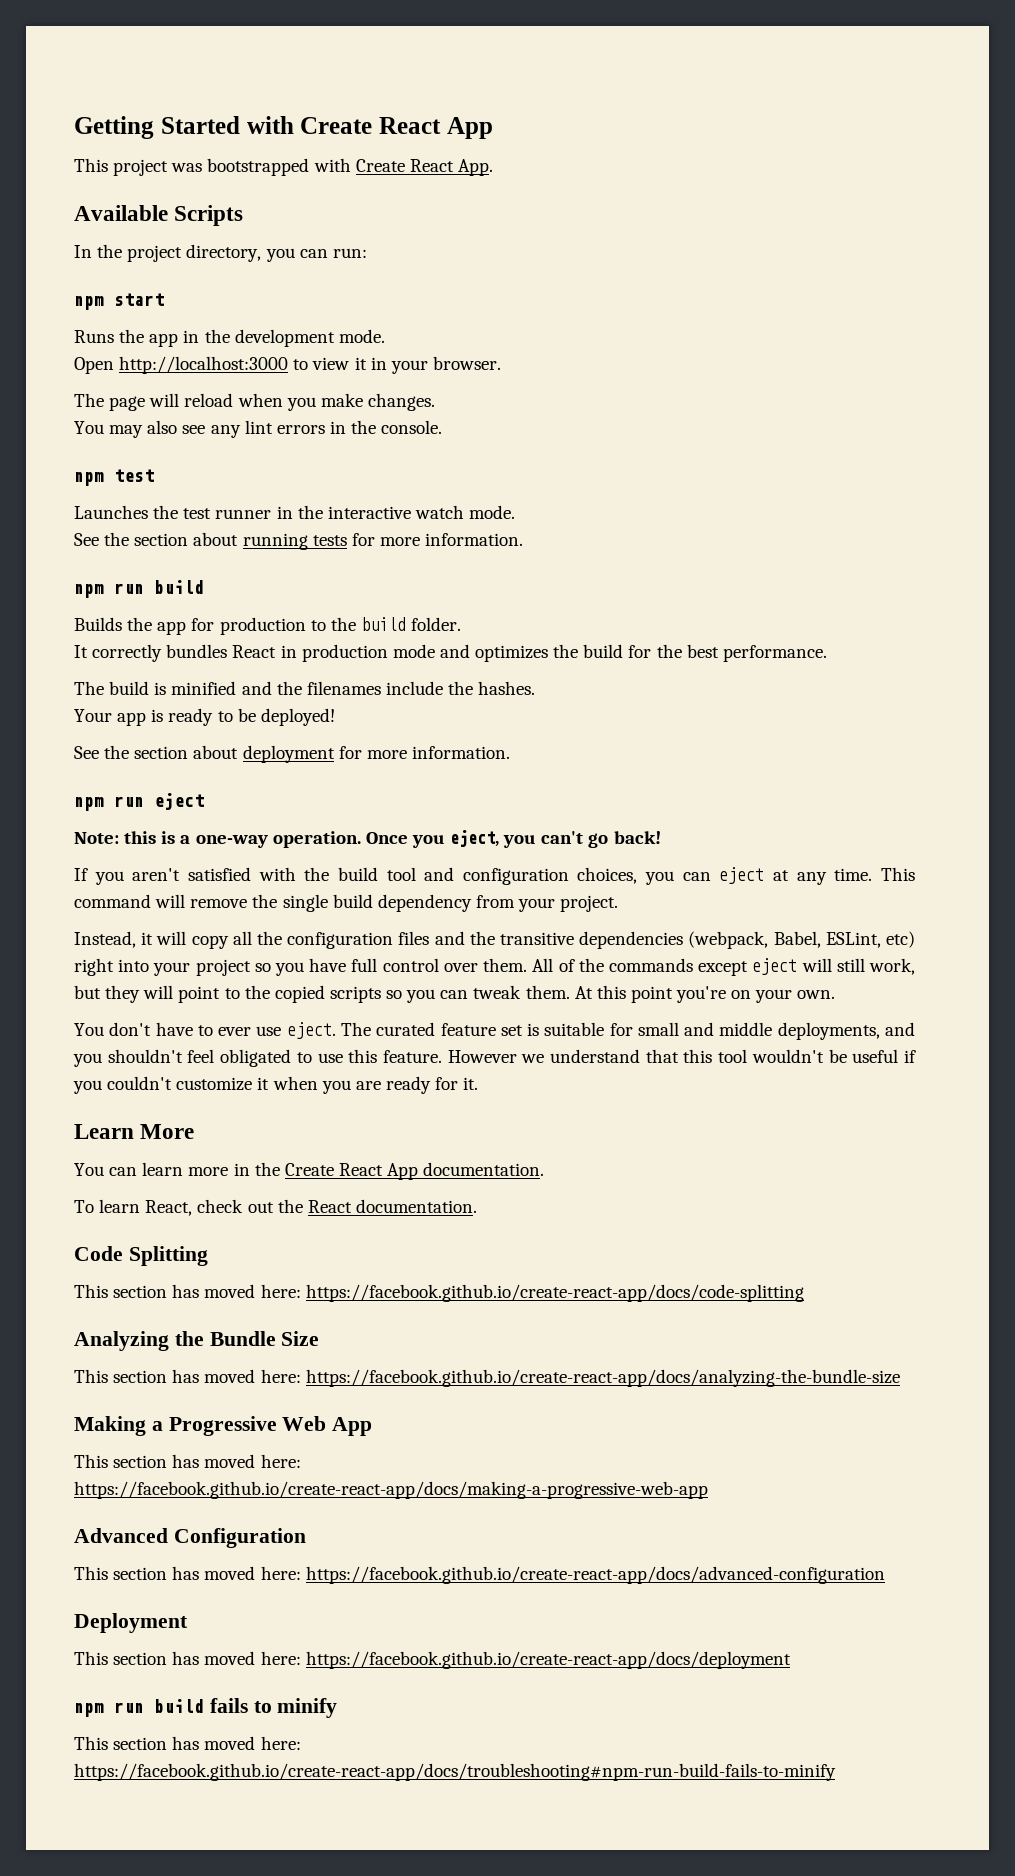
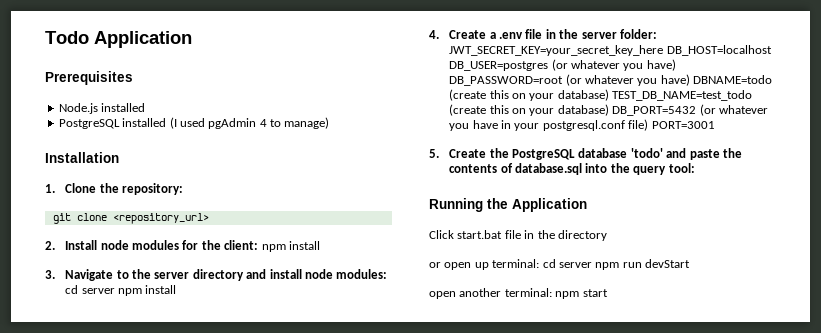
- Getting Started with Create React App
- This project was bootstrapped with Create React App.
- Available Scripts
- In the project directory, you can run:
- npm start
- Runs the app in the development mode.
- Open http://localhost:3000 to view it in your browser.
- The page will reload when you make changes.
- You may also see any lint errors in the console.
- npm test
- Launches the test runner in the interactive watch mode.
- See the section about running tests for more information.
- npm run build
- Builds the app for production to the build folder.
- It correctly bundles React in production mode and optimizes the build for the best performance.
- The build is minified and the filenames include the hashes.
- Your app is ready to be deployed!
- See the section about deployment for more information.
- npm run eject
- Note: this is a one-way operation. Once you eject, you can't go back!
- If you aren't satisfied with the build tool and configuration choices, you can eject at any time. This command will remove the single build dependency from your project.
- Instead, it will copy all the configuration files and the transitive dependencies (webpack, Babel, ESLint, etc) right into your project so you have full control over them. All of the commands except eject will still work, but they will point to the copied scripts so you can tweak them. At this point you're on your own.
- You don't have to ever use eject. The curated feature set is suitable for small and middle deployments, and you shouldn't feel obligated to use this feature. However we understand that this tool wouldn't be useful if you couldn't customize it when you are ready for it.
- Learn More
- You can learn more in the Create React App documentation.
- To learn React, check out the React documentation.
- Code Splitting
- This section has moved here: https://facebook.github.io/create-react-app/docs/code-splitting
- Analyzing the Bundle Size
- This section has moved here: https://facebook.github.io/create-react-app/docs/analyzing-the-bundle-size
- Making a Progressive Web App
- This section has moved here: https://facebook.github.io/create-react-app/docs/making-a-progressive-web-app
- Advanced Configuration
- This section has moved here: https://facebook.github.io/create-react-app/docs/advanced-configuration
- Deployment
- This section has moved here: https://facebook.github.io/create-react-app/docs/deployment
- npm run build fails to minify
- This section has moved here: https://facebook.github.io/create-react-app/docs/troubleshooting#npm-run-build-fails-to-minify
+ Todo Application
+ Prerequisites
+ Node.js installed
+ PostgreSQL installed (I used pgAdmin 4 to manage)
+ Installation
+ 1. Clone the repository:
+ git clone <repository_url>
+ 2. Install node modules for the client: npm install
+ 3. Navigate to the server directory and install node modules: cd server npm install
+ 4. Create a .env file in the server folder: JWT_SECRET_KEY=your_secret_key_here DB_HOST=localhost DB_USER=postgres (or whatever you have) DB_PASSWORD=root (or whatever you have) DBNAME=todo (create this on your database) TEST_DB_NAME=test_todo (create this on your database) DB_PORT=5432 (or whatever you have in your postgresql.conf file) PORT=3001
+ 5. Create the PostgreSQL database 'todo' and paste the contents of database.sql into the query tool:
+ Running the Application
+ Click start.bat file in the directory
+ or open up terminal: cd server npm run devStart
+ open another terminal: npm start

